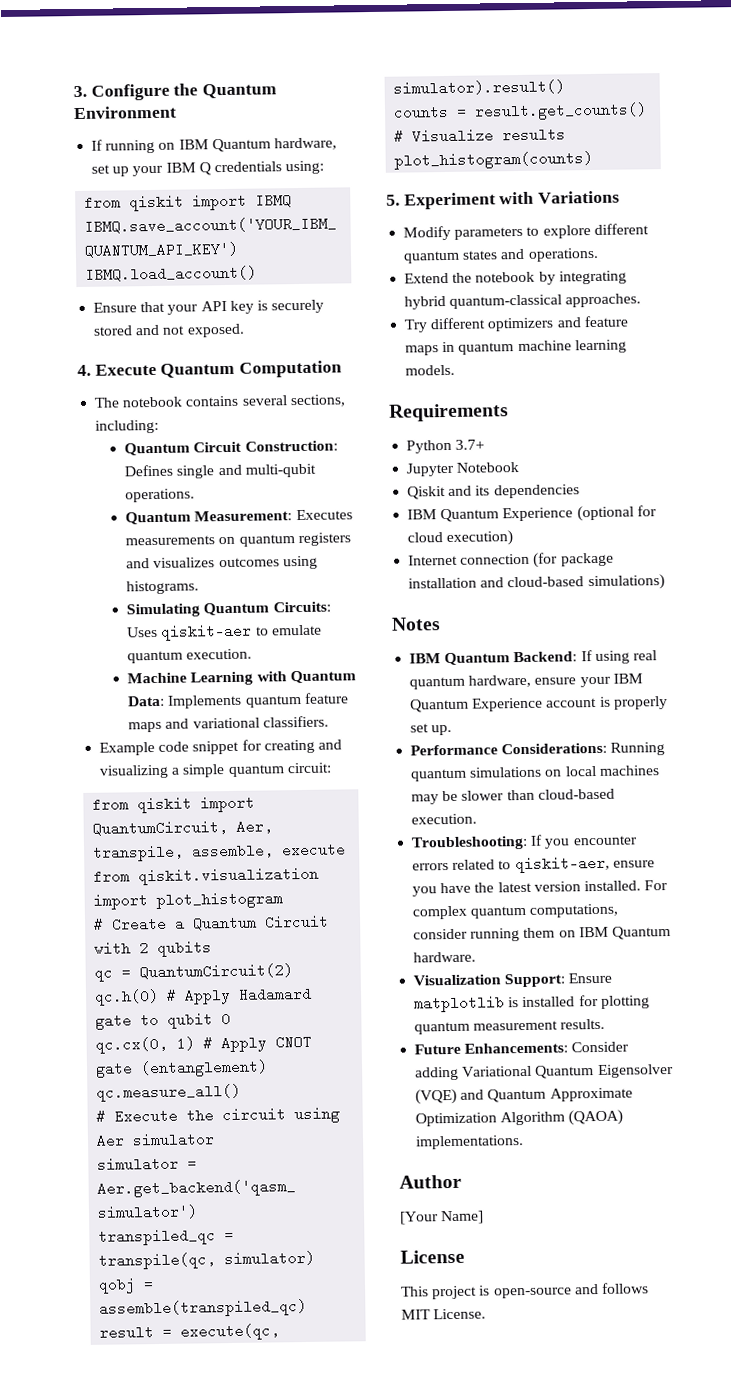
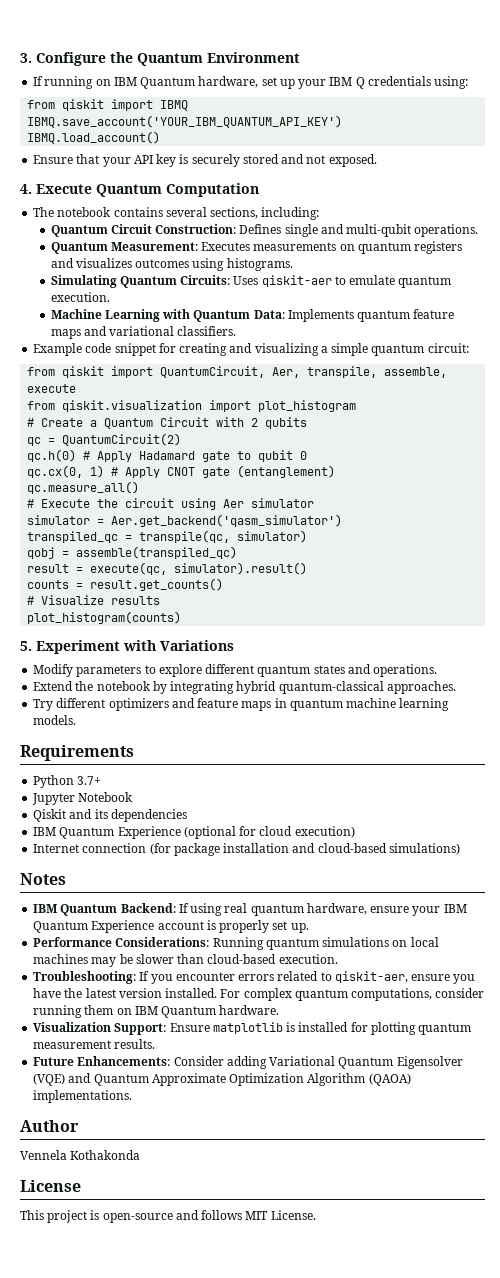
- [Your Name]
+ Vennela Kothakonda

